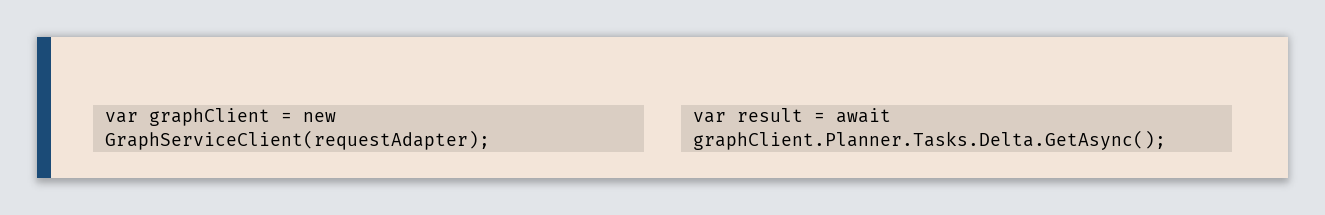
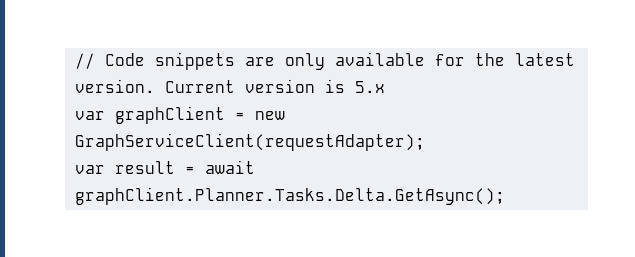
+ // Code snippets are only available for the latest version. Current version is 5.x

